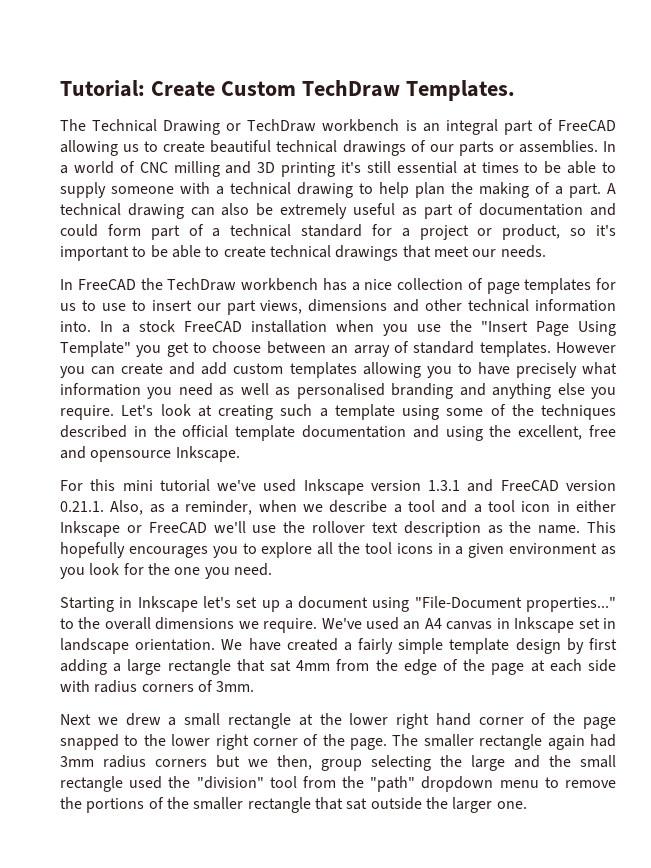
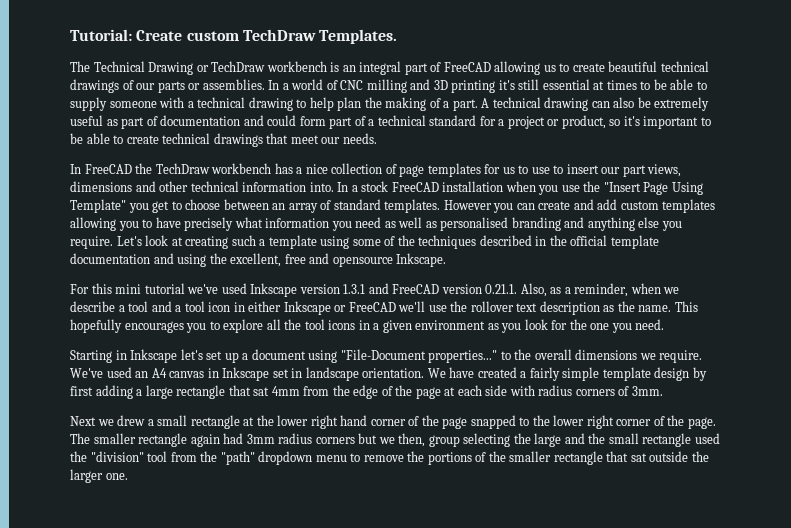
- Tutorial: Create Custom TechDraw Templates.
+ Tutorial: Create custom TechDraw Templates.

